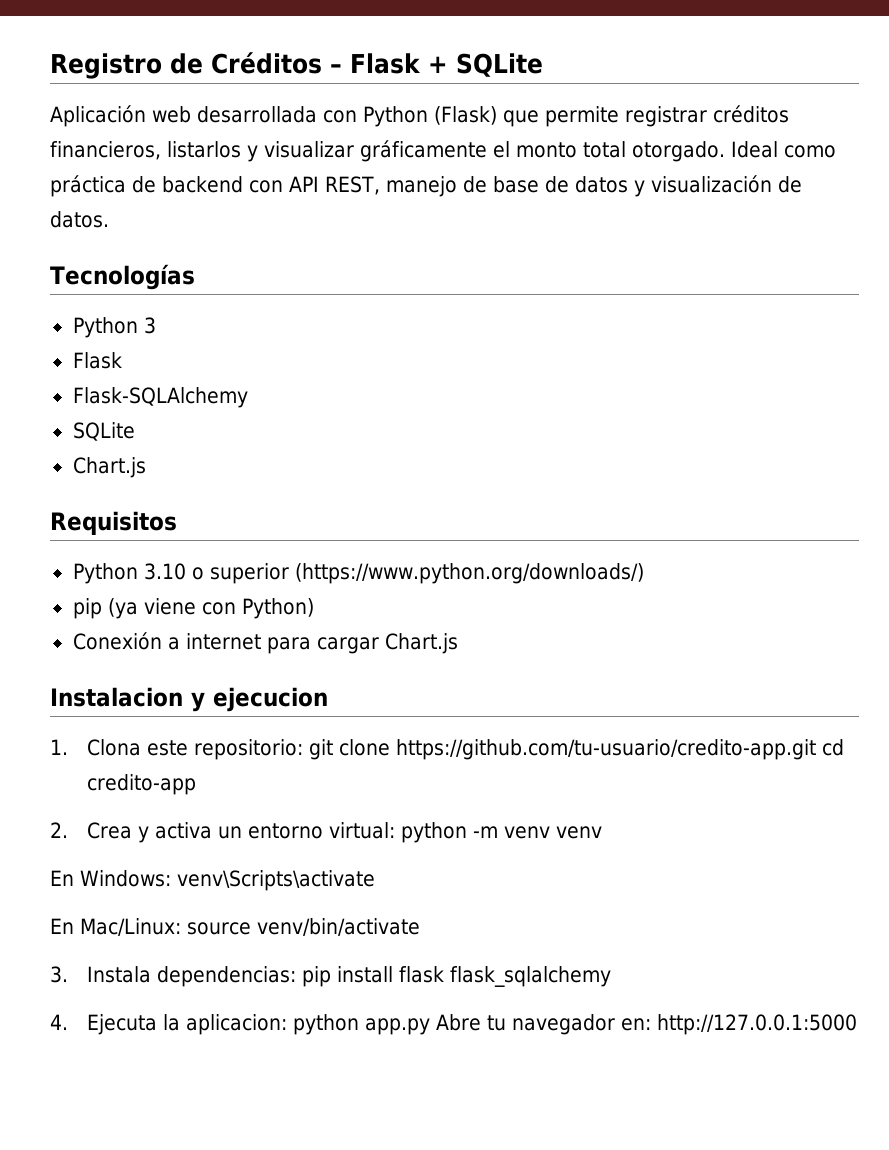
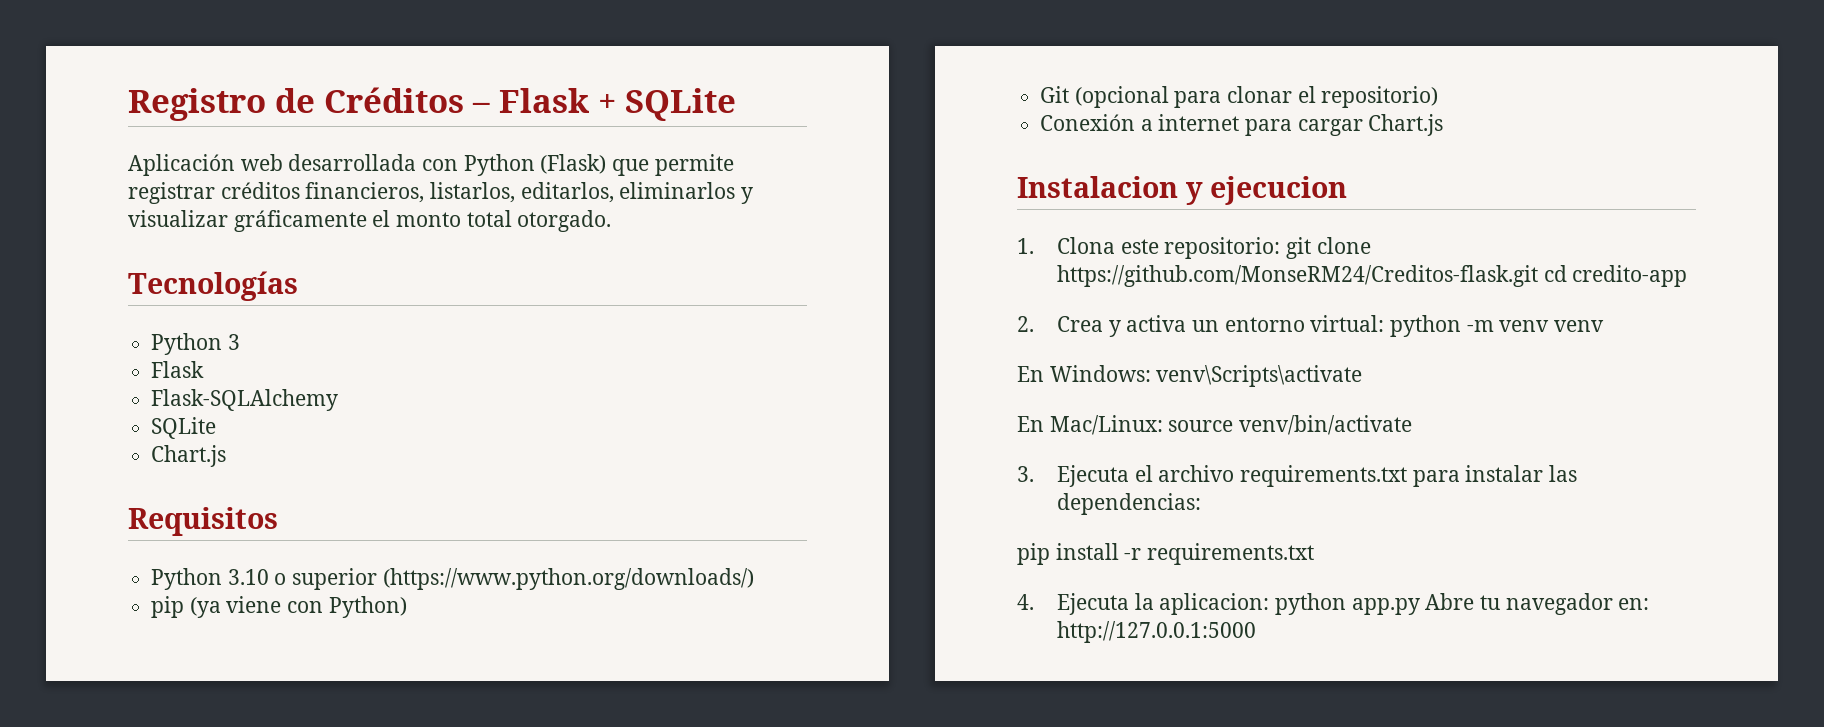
- Aplicación web desarrollada con Python (Flask) que permite registrar créditos financieros, listarlos y visualizar gráficamente el monto total otorgado. Ideal como práctica de backend con API REST, manejo de base de datos y visualización de datos.
+ Aplicación web desarrollada con Python (Flask) que permite registrar créditos financieros, listarlos, editarlos, eliminarlos y visualizar gráficamente el monto total otorgado.
+ Git (opcional para clonar el repositorio)
- 1. Clona este repositorio: git clone https://github.com/tu-usuario/credito-app.git cd credito-app
+ 1. Clona este repositorio: git clone https://github.com/MonseRM24/Creditos-flask.git cd credito-app
- 3. Instala dependencias: pip install flask flask_sqlalchemy
+ 3. Ejecuta el archivo requirements.txt para instalar las dependencias:
+ pip install -r requirements.txt

